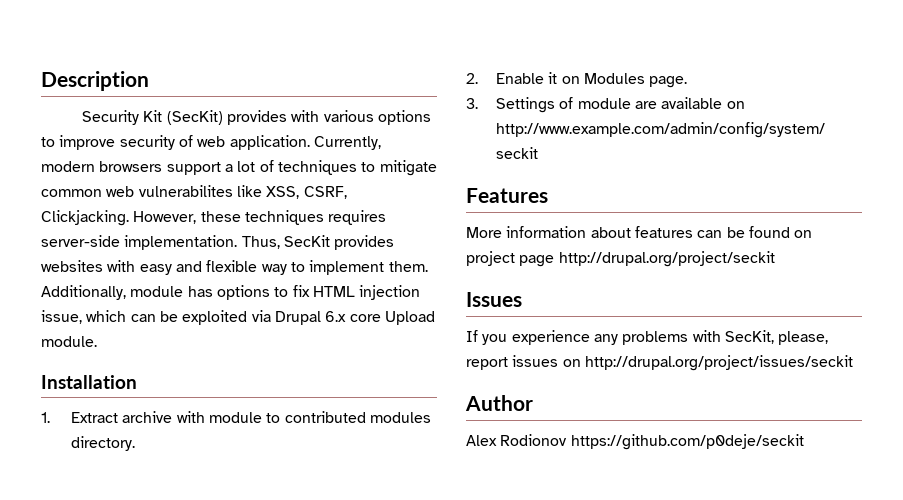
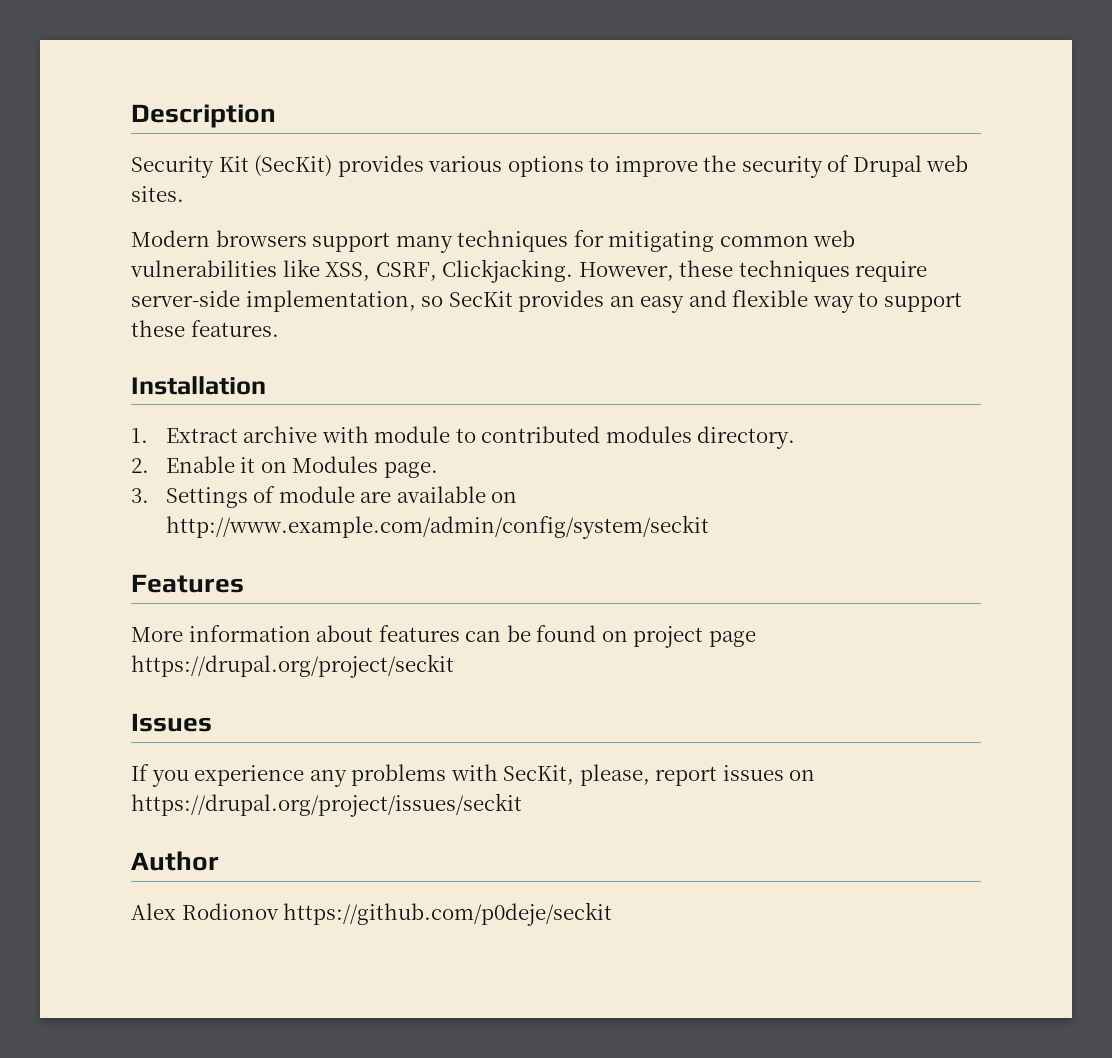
- Security Kit (SecKit) provides with various options to improve security of web application. Currently, modern browsers support a lot of techniques to mitigate common web vulnerabilites like XSS, CSRF, Clickjacking.
+ Security Kit (SecKit) provides various options to improve the security of Drupal web sites.
+ Modern browsers support many techniques for mitigating common web vulnerabilities like XSS, CSRF, Clickjacking.
- However, these techniques requires server-side implementation. Thus, SecKit provides websites with easy and flexible way to implement them. Additionally, module has options to fix HTML injection issue, which can be exploited via Drupal 6.x core Upload module.
+ However, these techniques require server-side implementation, so SecKit provides an easy and flexible way to support these features.
- More information about features can be found on project page http://drupal.org/project/seckit
+ More information about features can be found on project page https://drupal.org/project/seckit
- If you experience any problems with SecKit, please, report issues on http://drupal.org/project/issues/seckit
+ If you experience any problems with SecKit, please, report issues on https://drupal.org/project/issues/seckit

